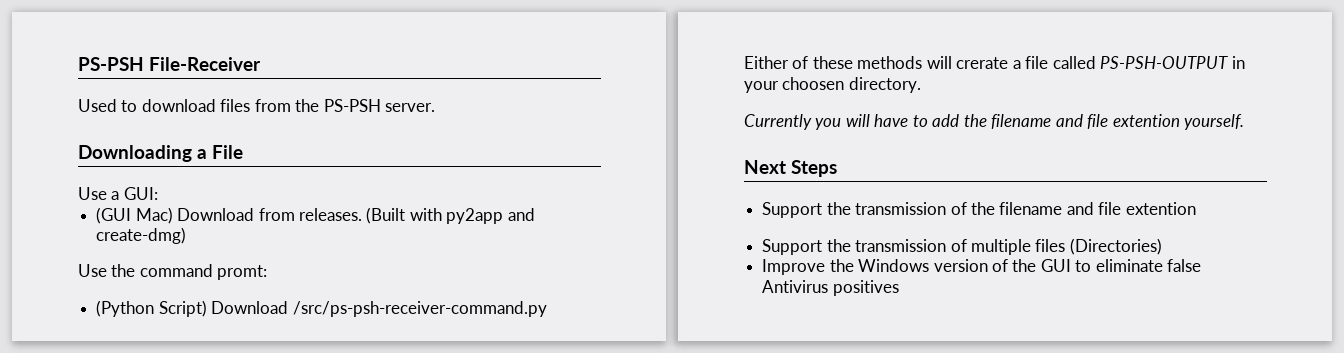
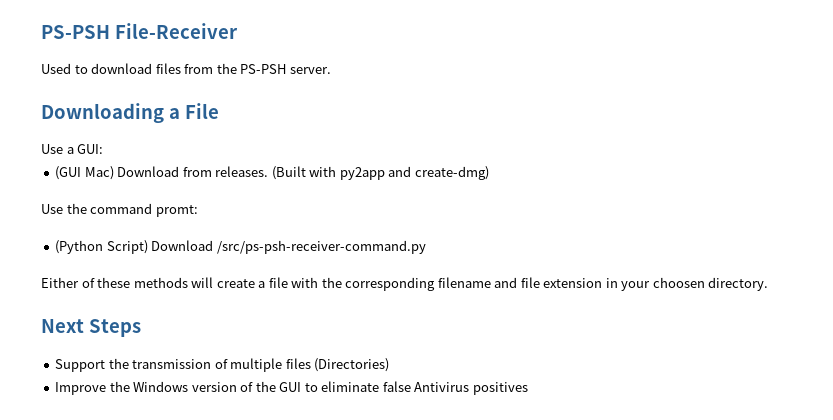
- Either of these methods will crerate a file called PS-PSH-OUTPUT in your choosen directory.
- Currently you will have to add the filename and file extention yourself.
+ Either of these methods will create a file with the corresponding filename and file extension in your choosen directory.
  Next Steps
- Support the transmission of the filename and file extention

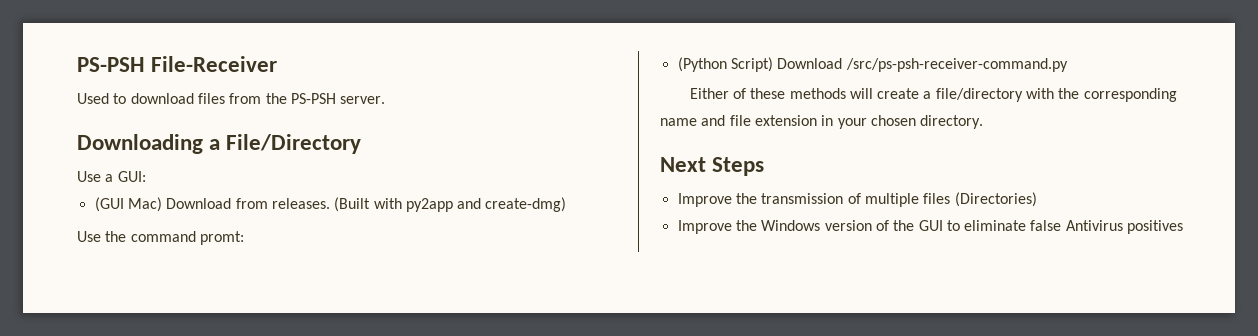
- Downloading a File
+ Downloading a File/Directory
- Either of these methods will create a file with the corresponding filename and file extension in your choosen directory.
+ Either of these methods will create a file/directory with the corresponding name and file extension in your chosen directory.
- Support the transmission of multiple files (Directories)
+ Improve the transmission of multiple files (Directories)

